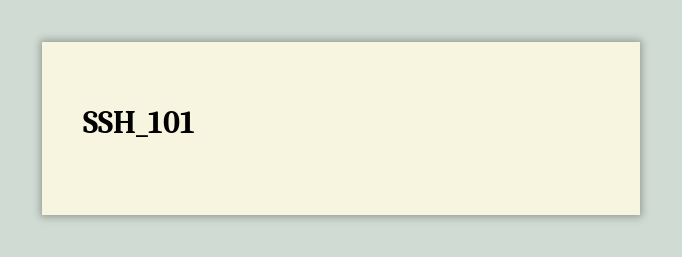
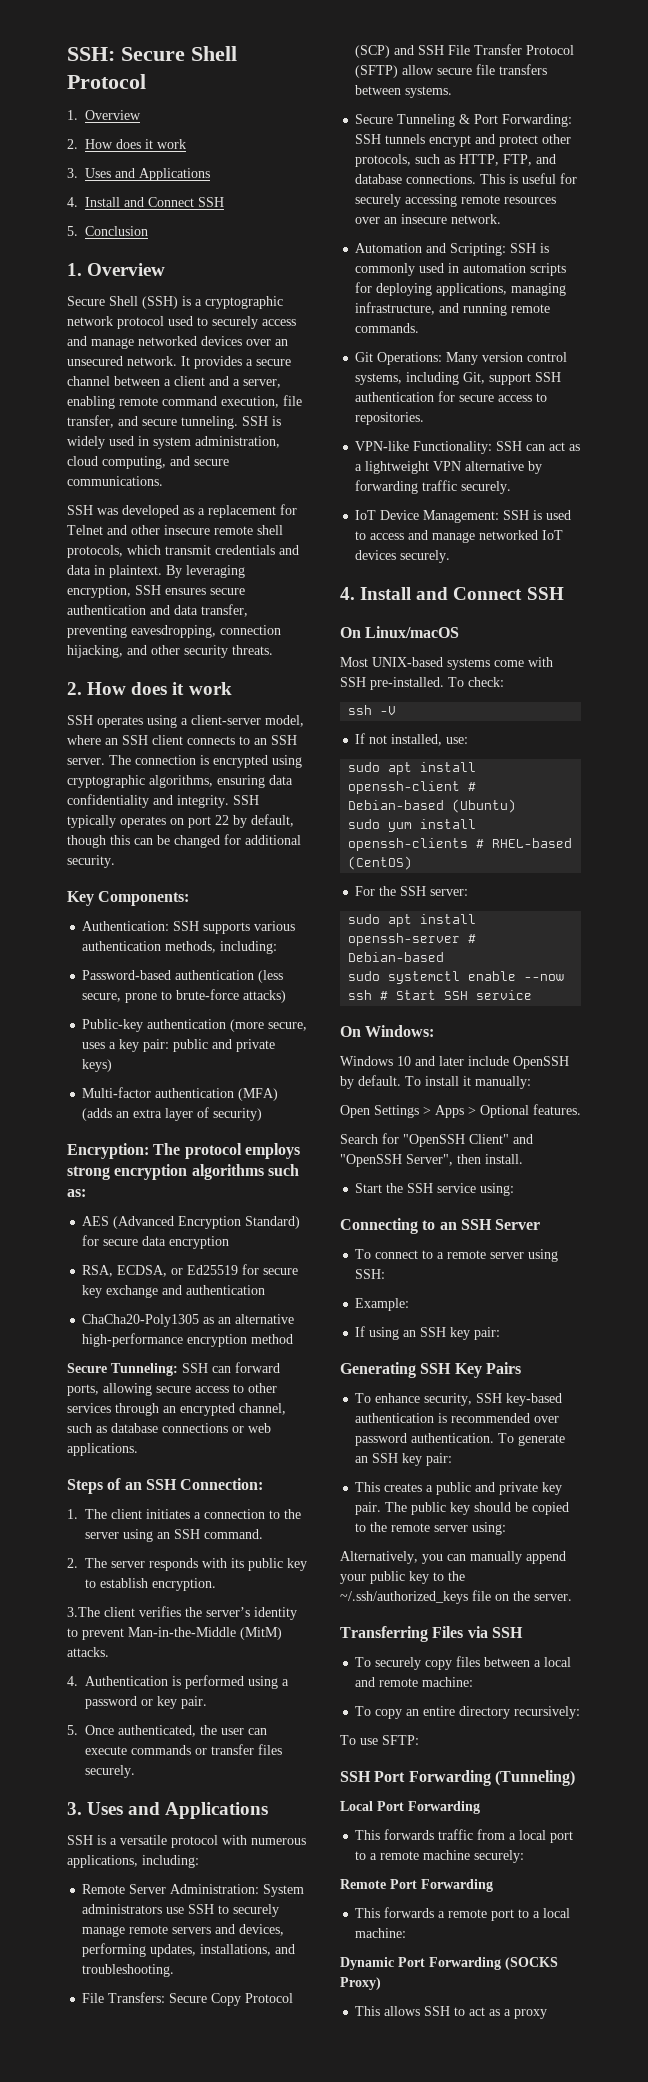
- SSH_101
+ SSH: Secure Shell Protocol
+ 1. Overview
+ 2. How does it work
+ 3. Uses and Applications
+ 4. Install and Connect SSH
+ 5. Conclusion
+ 1. Overview
+ Secure Shell (SSH) is a cryptographic network protocol used to securely access and manage networked devices over an unsecured network. It provides a secure channel between a client and a server, enabling remote command execution, file transfer, and secure tunneling. SSH is widely used in system administration, cloud computing, and secure communications.
+ SSH was developed as a replacement for Telnet and other insecure remote shell protocols, which transmit credentials and data in plaintext. By leveraging encryption, SSH ensures secure authentication and data transfer, preventing eavesdropping, connection hijacking, and other security threats.
+ 2. How does it work
+ SSH operates using a client-server model, where an SSH client connects to an SSH server. The connection is encrypted using cryptographic algorithms, ensuring data confidentiality and integrity. SSH typically operates on port 22 by default, though this can be changed for additional security.
+ Key Components:
+ Authentication: SSH supports various authentication methods, including:
+ Password-based authentication (less secure, prone to brute-force attacks)
+ Public-key authentication (more secure, uses a key pair: public and private keys)
+ Multi-factor authentication (MFA) (adds an extra layer of security)
+ Encryption: The protocol employs strong encryption algorithms such as:
+ AES (Advanced Encryption Standard) for secure data encryption
+ RSA, ECDSA, or Ed25519 for secure key exchange and authentication
+ ChaCha20-Poly1305 as an alternative high-performance encryption method
+ Secure Tunneling: SSH can forward ports, allowing secure access to other services through an encrypted channel, such as database connections or web applications.
+ Steps of an SSH Connection:
+ 1. The client initiates a connection to the server using an SSH command.
+ 2. The server responds with its public key to establish encryption.
+ 3.The client verifies the server’s identity to prevent Man-in-the-Middle (MitM) attacks.
+ 4. Authentication is performed using a password or key pair.
+ 5. Once authenticated, the user can execute commands or transfer files securely.
+ 3. Uses and Applications
+ SSH is a versatile protocol with numerous applications, including:
+ Remote Server Administration: System administrators use SSH to securely manage remote servers and devices, performing updates, installations, and troubleshooting.
+ File Transfers: Secure Copy Protocol (SCP) and SSH File Transfer Protocol (SFTP) allow secure file transfers between systems.
+ Secure Tunneling & Port Forwarding: SSH tunnels encrypt and protect other protocols, such as HTTP, FTP, and database connections. This is useful for securely accessing remote resources over an insecure network.
+ Automation and Scripting: SSH is commonly used in automation scripts for deploying applications, managing infrastructure, and running remote commands.
+ Git Operations: Many version control systems, including Git, support SSH authentication for secure access to repositories.
+ VPN-like Functionality: SSH can act as a lightweight VPN alternative by forwarding traffic securely.
+ IoT Device Management: SSH is used to access and manage networked IoT devices securely.
+ 4. Install and Connect SSH
+ On Linux/macOS
+ Most UNIX-based systems come with SSH pre-installed. To check:
+ ssh -V
+ If not installed, use:
+ sudo apt install openssh-client # Debian-based (Ubuntu)
+ sudo yum install openssh-clients # RHEL-based (CentOS)
+ For the SSH server:
+ sudo apt install openssh-server # Debian-based
+ sudo systemctl enable --now ssh # Start SSH service
+ On Windows:
+ Windows 10 and later include OpenSSH by default. To install it manually:
+ Open Settings > Apps > Optional features.
+ Search for "OpenSSH Client" and "OpenSSH Server", then install.
+ Start the SSH service using:
+ Connecting to an SSH Server
+ To connect to a remote server using SSH:
+ Example:
+ If using an SSH key pair:
+ Generating SSH Key Pairs
+ To enhance security, SSH key-based authentication is recommended over password authentication. To generate an SSH key pair:
+ This creates a public and private key pair. The public key should be copied to the remote server using:
+ Alternatively, you can manually append your public key to the ~/.ssh/authorized_keys file on the server.
+ Transferring Files via SSH
+ To securely copy files between a local and remote machine:
+ To copy an entire directory recursively:
+ To use SFTP:
+ SSH Port Forwarding (Tunneling)
+ Local Port Forwarding
+ This forwards traffic from a local port to a remote machine securely:
+ Remote Port Forwarding
+ This forwards a remote port to a local machine:
+ Dynamic Port Forwarding (SOCKS Proxy)
+ This allows SSH to act as a proxy

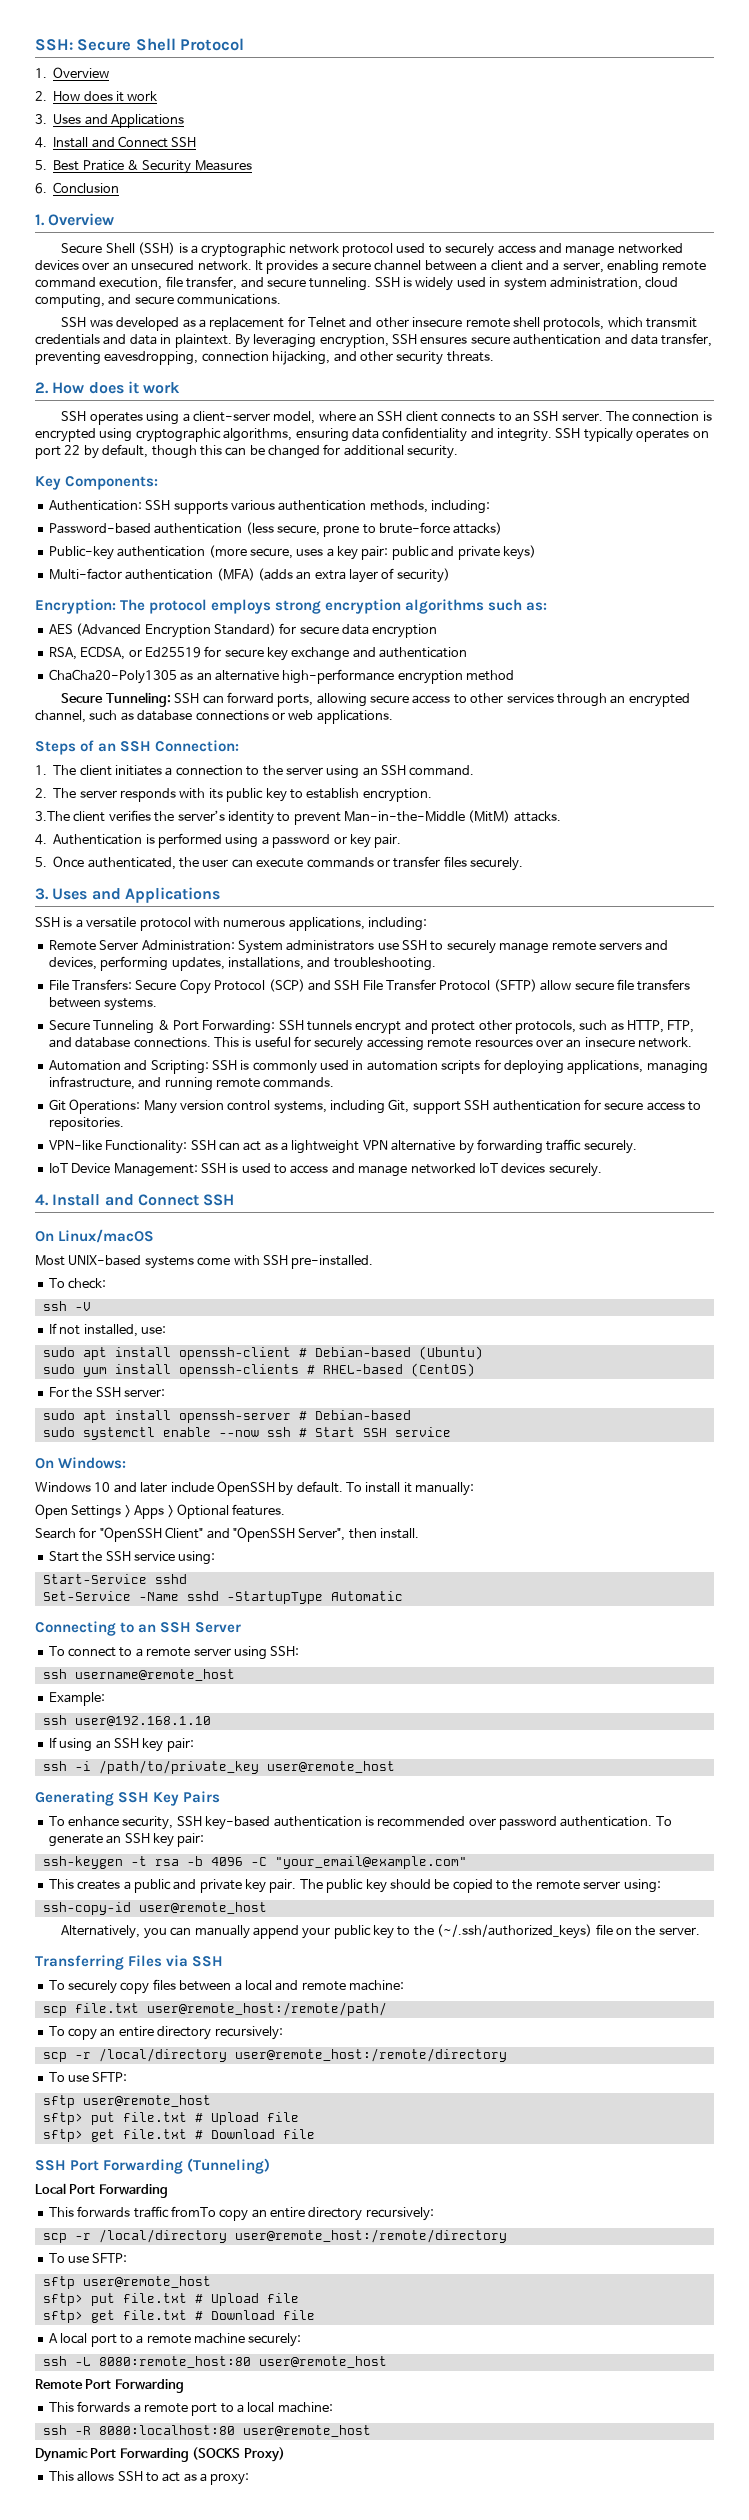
- 5. Conclusion
+ 5. Best Pratice & Security Measures
+ 6. Conclusion
- Most UNIX-based systems come with SSH pre-installed. To check:
+ Most UNIX-based systems come with SSH pre-installed.
+ To check:
+ Start-Service sshd
+ Set-Service -Name sshd -StartupType Automatic
+ ssh username@remote_host
+ ssh user@192.168.1.10
+ ssh -i /path/to/private_key user@remote_host
+ ssh-keygen -t rsa -b 4096 -C "your_email@example.com"
+ ssh-copy-id user@remote_host
- Alternatively, you can manually append your public key to the ~/.ssh/authorized_keys file on the server.
+ Alternatively, you can manually append your public key to the (~/.ssh/authorized_keys) file on the server.
+ scp file.txt user@remote_host:/remote/path/
  To copy an entire directory recursively:
+ scp -r /local/directory user@remote_host:/remote/directory
  To use SFTP:
+ sftp user@remote_host
+ sftp> put file.txt # Upload file
+ sftp> get file.txt # Download file
- This forwards traffic from a local port to a remote machine securely:
+ This forwards traffic fromTo copy an entire directory recursively:
+ scp -r /local/directory user@remote_host:/remote/directory
+ To use SFTP:
+ sftp user@remote_host
+ sftp> put file.txt # Upload file
+ sftp> get file.txt # Download file
+ A local port to a remote machine securely:
+ ssh -L 8080:remote_host:80 user@remote_host
+ ssh -R 8080:localhost:80 user@remote_host
- This allows SSH to act as a proxy
+ This allows SSH to act as a proxy:

